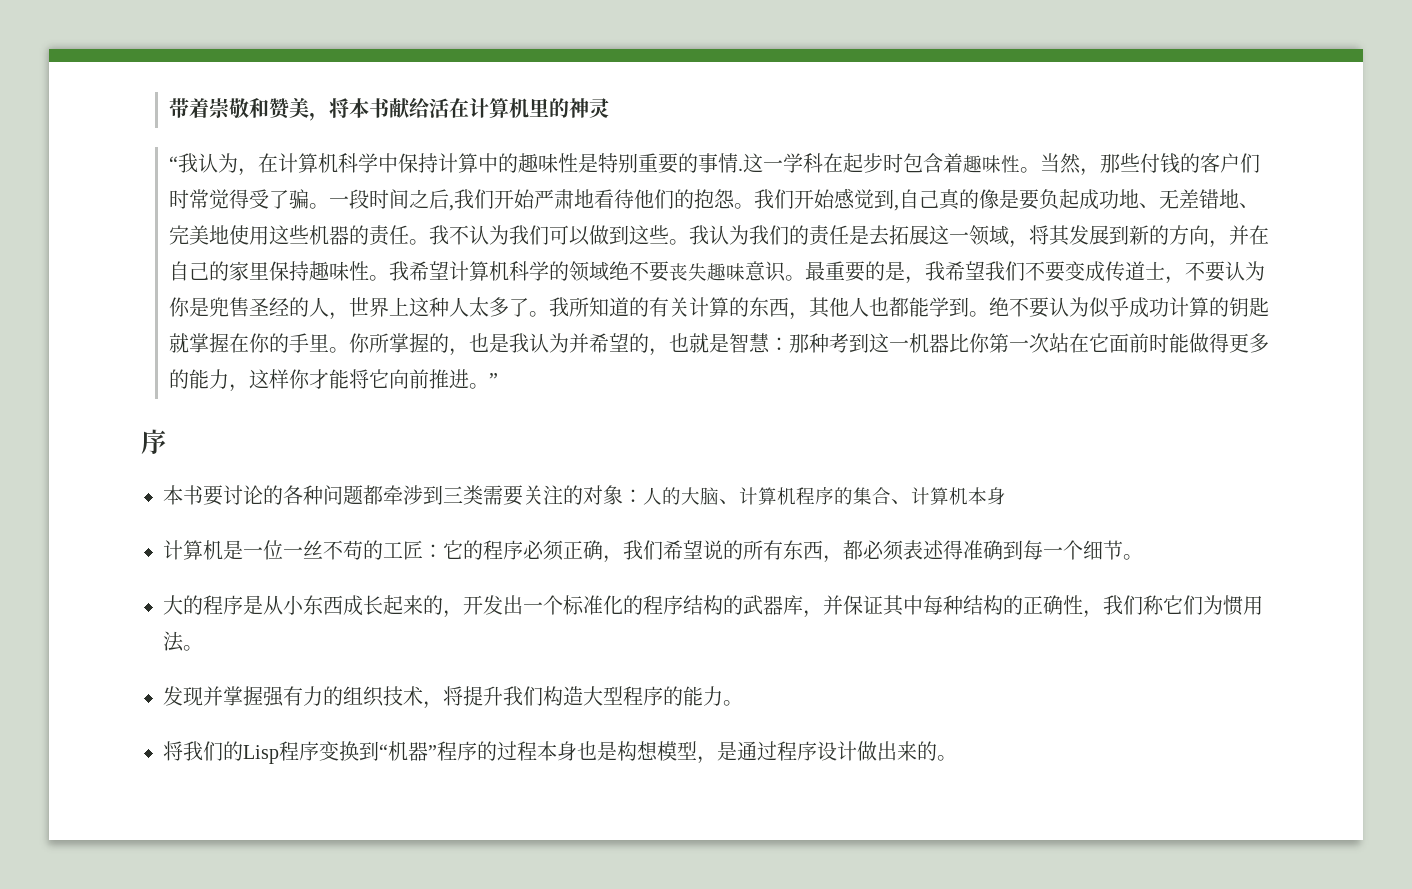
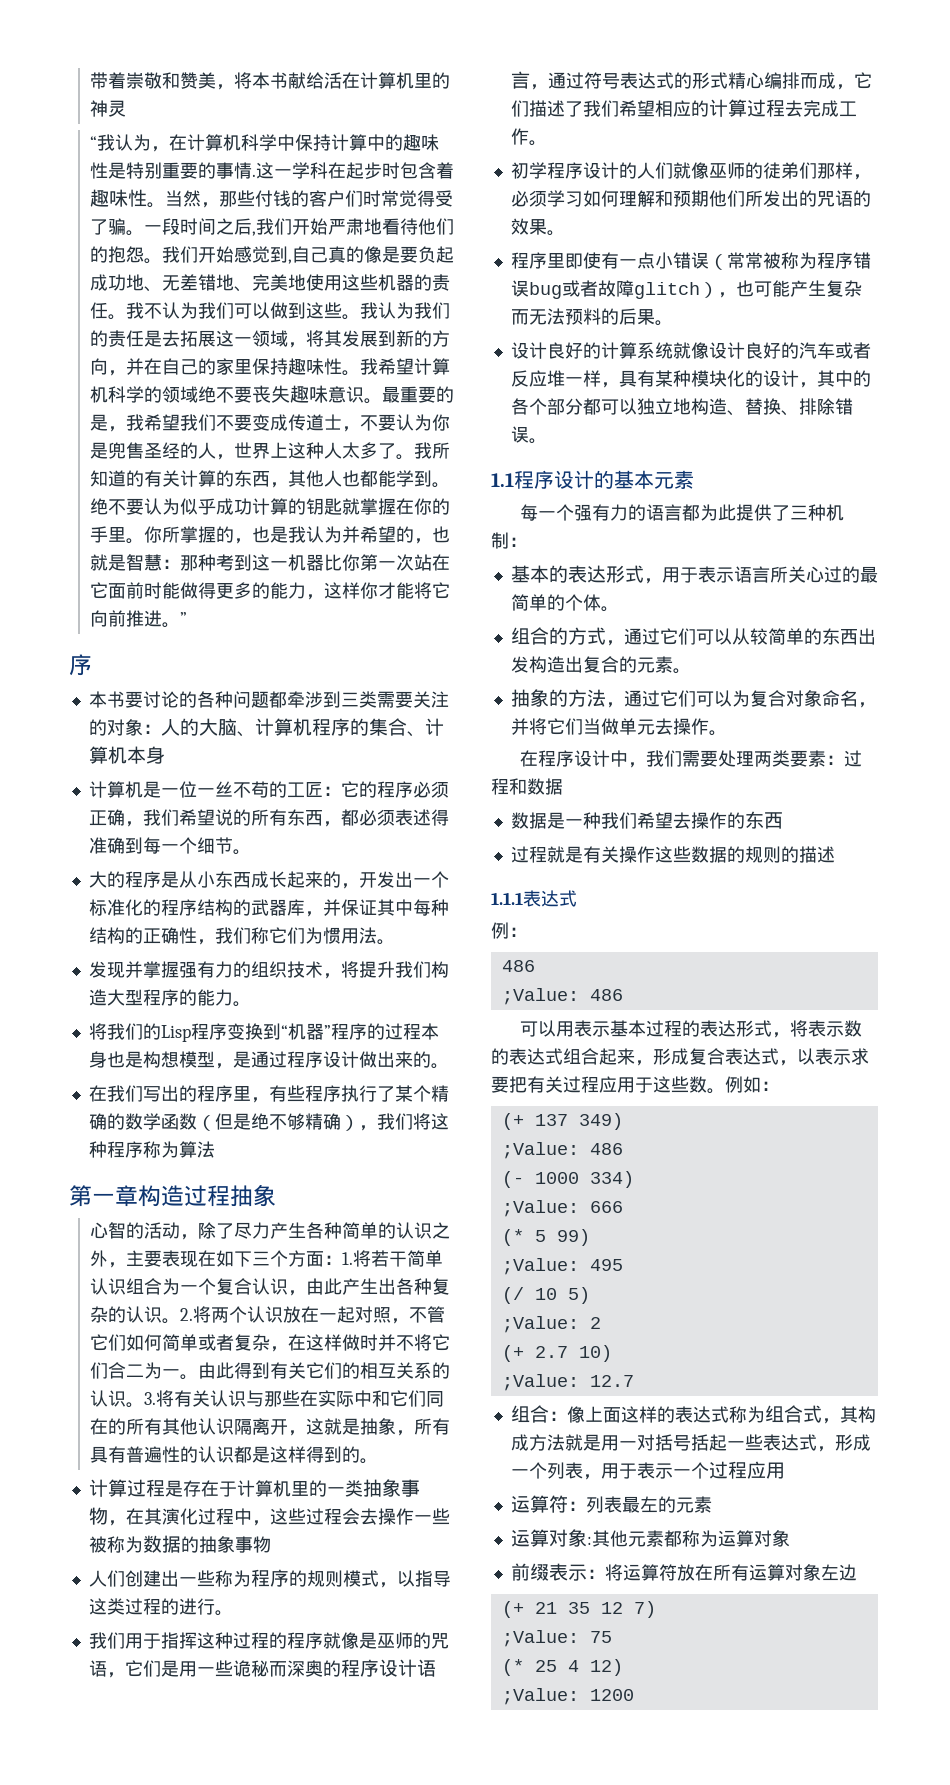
+ 在我们写出的程序里，有些程序执行了某个精确的数学函数（但是绝不够精确），我们将这种程序称为算法
+ 第一章构造过程抽象
+ 心智的活动，除了尽力产生各种简单的认识之外，主要表现在如下三个方面：1.将若干简单认识组合为一个复合认识，由此产生出各种复杂的认识。2.将两个认识放在一起对照，不管它们如何简单或者复杂，在这样做时并不将它们合二为一。由此得到有关它们的相互关系的认识。3.将有关认识与那些在实际中和它们同在的所有其他认识隔离开，这就是抽象，所有具有普遍性的认识都是这样得到的。
+ 计算过程是存在于计算机里的一类抽象事物，在其演化过程中，这些过程会去操作一些被称为数据的抽象事物
+ 人们创建出一些称为程序的规则模式，以指导这类过程的进行。
+ 我们用于指挥这种过程的程序就像是巫师的咒语，它们是用一些诡秘而深奥的程序设计语言，通过符号表达式的形式精心编排而成，它们描述了我们希望相应的计算过程去完成工作。
+ 初学程序设计的人们就像巫师的徒弟们那样，必须学习如何理解和预期他们所发出的咒语的效果。
+ 程序里即使有一点小错误（常常被称为程序错误bug或者故障glitch），也可能产生复杂而无法预料的后果。
+ 设计良好的计算系统就像设计良好的汽车或者反应堆一样，具有某种模块化的设计，其中的各个部分都可以独立地构造、替换、排除错误。
+ 1.1程序设计的基本元素
+ 每一个强有力的语言都为此提供了三种机制：
+ 基本的表达形式，用于表示语言所关心过的最简单的个体。
+ 组合的方式，通过它们可以从较简单的东西出发构造出复合的元素。
+ 抽象的方法，通过它们可以为复合对象命名，并将它们当做单元去操作。
+ 在程序设计中，我们需要处理两类要素：过程和数据
+ 数据是一种我们希望去操作的东西
+ 过程就是有关操作这些数据的规则的描述
+ 1.1.1表达式
+ 例：
+ 486
+ ;Value: 486
+ 可以用表示基本过程的表达形式，将表示数的表达式组合起来，形成复合表达式，以表示求要把有关过程应用于这些数。例如：
+ (+ 137 349)
+ ;Value: 486
+ (- 1000 334)
+ ;Value: 666
+ (* 5 99)
+ ;Value: 495
+ (/ 10 5)
+ ;Value: 2
+ (+ 2.7 10)
+ ;Value: 12.7
+ 组合：像上面这样的表达式称为组合式，其构成方法就是用一对括号括起一些表达式，形成一个列表，用于表示一个过程应用
+ 运算符：列表最左的元素
+ 运算对象:其他元素都称为运算对象
+ 前缀表示：将运算符放在所有运算对象左边
+ (+ 21 35 12 7)
+ ;Value: 75
+ (* 25 4 12)
+ ;Value: 1200

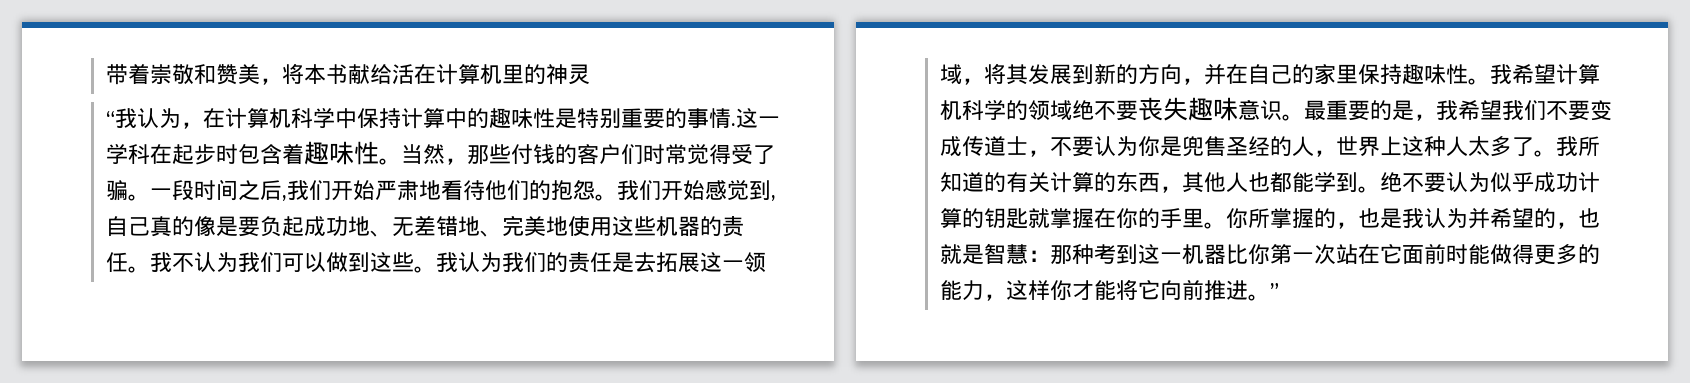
  你所掌握的，也是我认为并希望的，也就是智慧：那种考到这一机器比你第一次站在它面前时能做得更多的能力，这样你才能将它向前推进。”
- 序
- 本书要讨论的各种问题都牵涉到三类需要关注的对象：人的大脑、计算机程序的集合、计算机本身
- 计算机是一位一丝不苟的工匠：它的程序必须正确，我们希望说的所有东西，都必须表述得准确到每一个细节。
- 大的程序是从小东西成长起来的，开发出一个标准化的程序结构的武器库，并保证其中每种结构的正确性，我们称它们为惯用法。
- 发现并掌握强有力的组织技术，将提升我们构造大型程序的能力。
- 将我们的Lisp程序变换到“机器”程序的过程本身也是构想模型，是通过程序设计做出来的。
- 在我们写出的程序里，有些程序执行了某个精确的数学函数（但是绝不够精确），我们将这种程序称为算法
- 第一章构造过程抽象
- 心智的活动，除了尽力产生各种简单的认识之外，主要表现在如下三个方面：1.将若干简单认识组合为一个复合认识，由此产生出各种复杂的认识。2.将两个认识放在一起对照，不管它们如何简单或者复杂，在这样做时并不将它们合二为一。由此得到有关它们的相互关系的认识。3.将有关认识与那些在实际中和它们同在的所有其他认识隔离开，这就是抽象，所有具有普遍性的认识都是这样得到的。
- 计算过程是存在于计算机里的一类抽象事物，在其演化过程中，这些过程会去操作一些被称为数据的抽象事物
- 人们创建出一些称为程序的规则模式，以指导这类过程的进行。
- 我们用于指挥这种过程的程序就像是巫师的咒语，它们是用一些诡秘而深奥的程序设计语言，通过符号表达式的形式精心编排而成，它们描述了我们希望相应的计算过程去完成工作。
- 初学程序设计的人们就像巫师的徒弟们那样，必须学习如何理解和预期他们所发出的咒语的效果。
- 程序里即使有一点小错误（常常被称为程序错误bug或者故障glitch），也可能产生复杂而无法预料的后果。
- 设计良好的计算系统就像设计良好的汽车或者反应堆一样，具有某种模块化的设计，其中的各个部分都可以独立地构造、替换、排除错误。
- 1.1程序设计的基本元素
- 每一个强有力的语言都为此提供了三种机制：
- 基本的表达形式，用于表示语言所关心过的最简单的个体。
- 组合的方式，通过它们可以从较简单的东西出发构造出复合的元素。
- 抽象的方法，通过它们可以为复合对象命名，并将它们当做单元去操作。
- 在程序设计中，我们需要处理两类要素：过程和数据
- 数据是一种我们希望去操作的东西
- 过程就是有关操作这些数据的规则的描述
- 1.1.1表达式
- 例：
- 486
- ;Value: 486
- 可以用表示基本过程的表达形式，将表示数的表达式组合起来，形成复合表达式，以表示求要把有关过程应用于这些数。例如：
- (+ 137 349)
- ;Value: 486
- (- 1000 334)
- ;Value: 666
- (* 5 99)
- ;Value: 495
- (/ 10 5)
- ;Value: 2
- (+ 2.7 10)
- ;Value: 12.7
- 组合：像上面这样的表达式称为组合式，其构成方法就是用一对括号括起一些表达式，形成一个列表，用于表示一个过程应用
- 运算符：列表最左的元素
- 运算对象:其他元素都称为运算对象
- 前缀表示：将运算符放在所有运算对象左边
- (+ 21 35 12 7)
- ;Value: 75
- (* 25 4 12)
- ;Value: 1200

